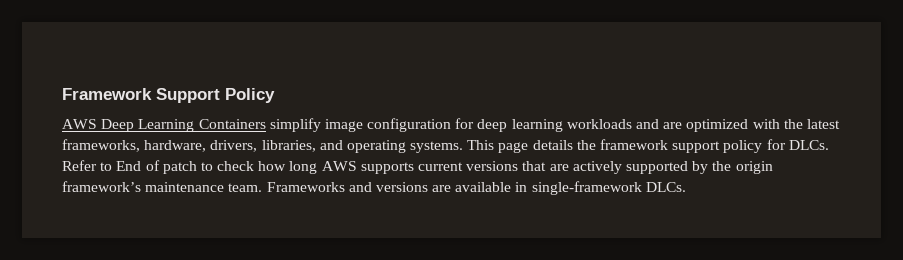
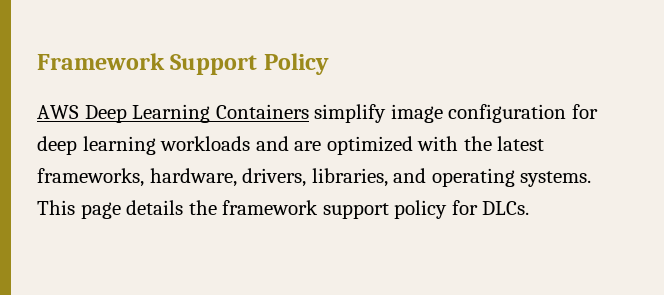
- Refer to End of patch to check how long AWS supports current versions that are actively supported by the origin framework’s maintenance team. Frameworks and versions are available in single-framework DLCs.

